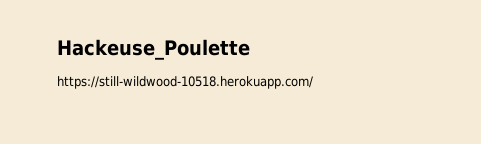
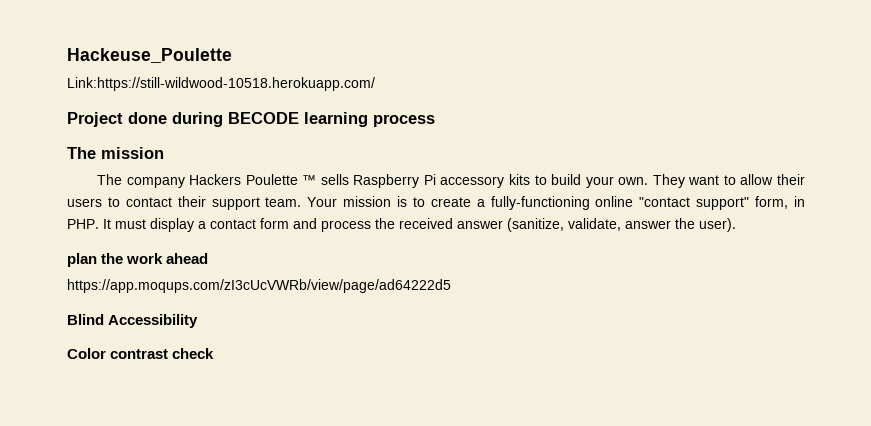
- https://still-wildwood-10518.herokuapp.com/
+ Link:https://still-wildwood-10518.herokuapp.com/
+ Project done during BECODE learning process
+ The mission
+ The company Hackers Poulette ™ sells Raspberry Pi accessory kits to build your own. They want to allow their users to contact their support team. Your mission is to create a fully-functioning online "contact support" form, in PHP. It must display a contact form and process the received answer (sanitize, validate, answer the user).
+ plan the work ahead
+ https://app.moqups.com/zI3cUcVWRb/view/page/ad64222d5
+ Blind Accessibility
+ Color contrast check

